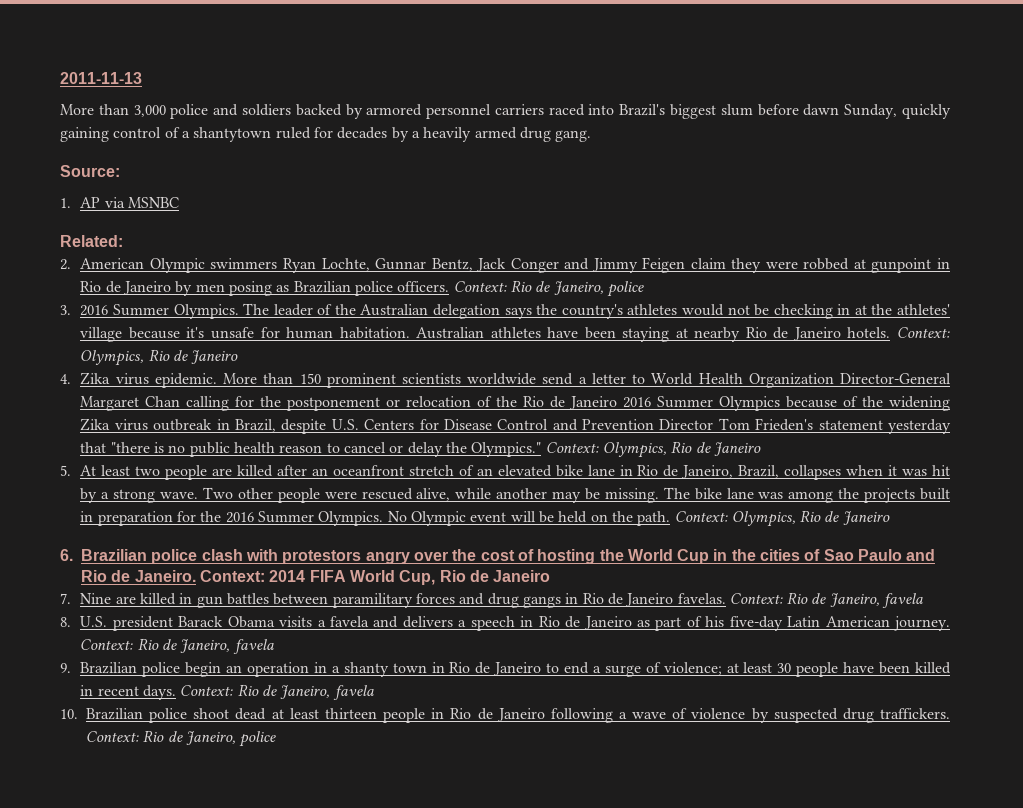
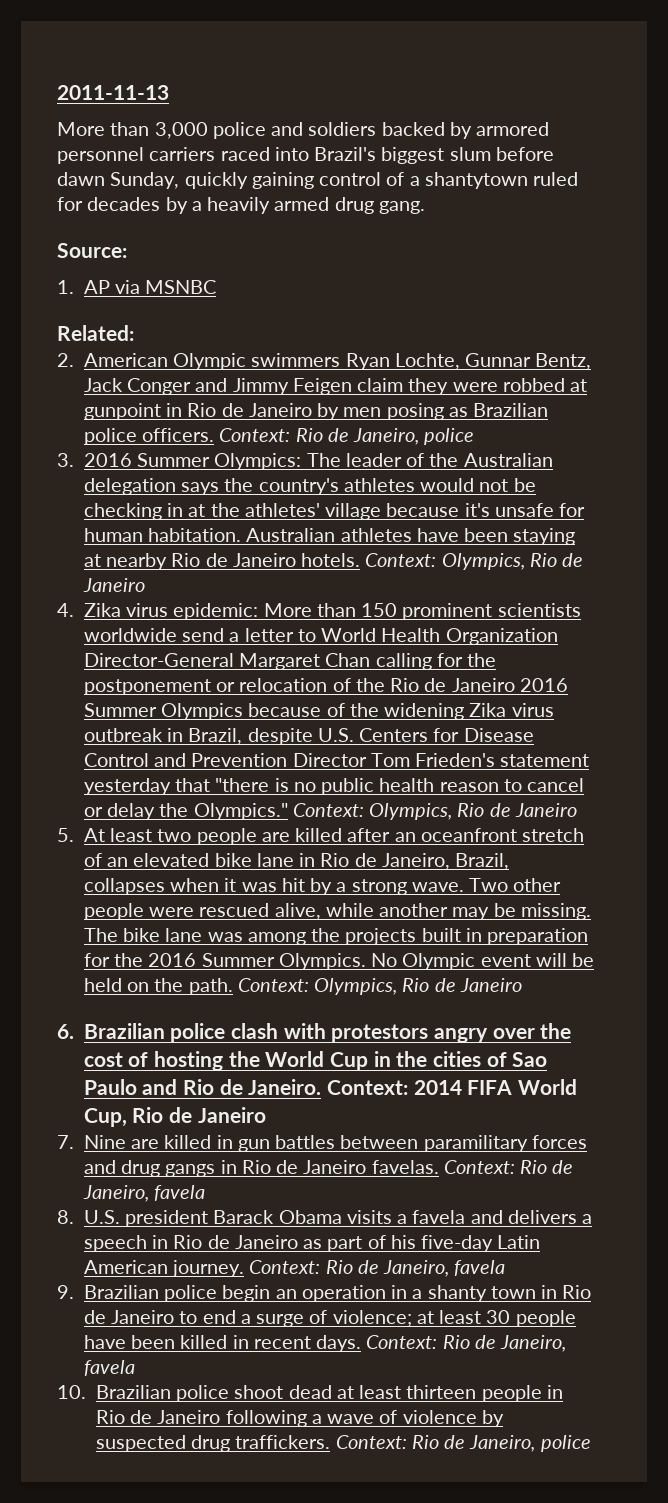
- 3. 2016 Summer Olympics. The leader of the Australian delegation says the country's athletes would not be checking in at the athletes' village because it's unsafe for human habitation.
+ 3. 2016 Summer Olympics: The leader of the Australian delegation says the country's athletes would not be checking in at the athletes' village because it's unsafe for human habitation.
- 4. Zika virus epidemic.
+ 4. Zika virus epidemic:

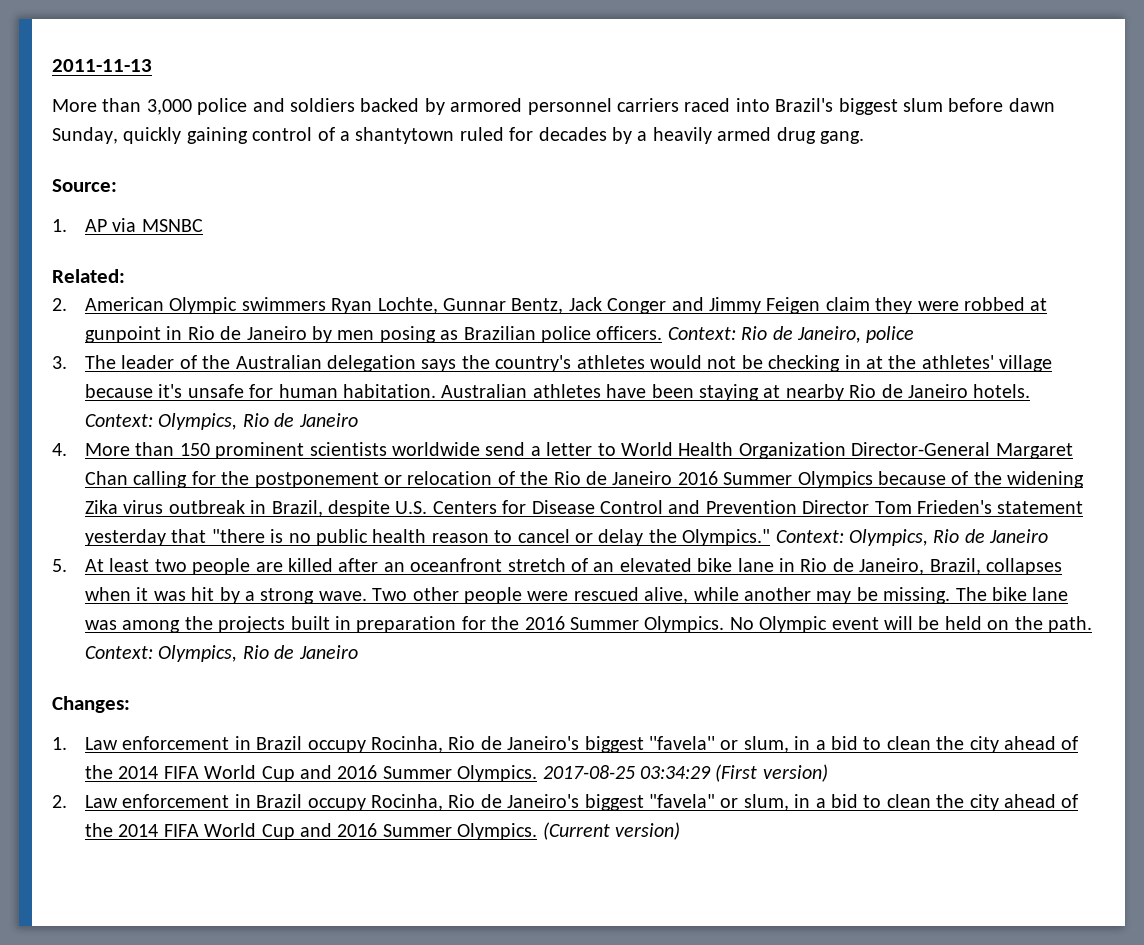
- 3. 2016 Summer Olympics: The leader of the Australian delegation says the country's athletes would not be checking in at the athletes' village because it's unsafe for human habitation.
+ 3. The leader of the Australian delegation says the country's athletes would not be checking in at the athletes' village because it's unsafe for human habitation.
- 4. Zika virus epidemic: More than 150 prominent scientists worldwide send a letter to World Health Organization Director-General Margaret Chan calling for the postponement or relocation of the Rio de Janeiro 2016 Summer Olympics because of the widening Zika virus outbreak in Brazil, despite U.S. Centers for Disease Control and Prevention Director Tom Frieden's statement yesterday that "there is no public health reason to cancel or delay the Olympics."
+ 4. More than 150 prominent scientists worldwide send a letter to World Health Organization Director-General Margaret Chan calling for the postponement or relocation of the Rio de Janeiro 2016 Summer Olympics because of the widening Zika virus outbreak in Brazil, despite U.S. Centers for Disease Control and Prevention Director Tom Frieden's statement yesterday that "there is no public health reason to cancel or delay the Olympics."
- 6. Brazilian police clash with protestors angry over the cost of hosting the World Cup in the cities of Sao Paulo and Rio de Janeiro. Context: 2014 FIFA World Cup, Rio de Janeiro
- 7. Nine are killed in gun battles between paramilitary forces and drug gangs in Rio de Janeiro favelas. Context: Rio de Janeiro, favela
- 8. U.S. president Barack Obama visits a favela and delivers a speech in Rio de Janeiro as part of his five-day Latin American journey. Context: Rio de Janeiro, favela
- 9. Brazilian police begin an operation in a shanty town in Rio de Janeiro to end a surge of violence; at least 30 people have been killed in recent days. Context: Rio de Janeiro, favela
- 10. Brazilian police shoot dead at least thirteen people in Rio de Janeiro following a wave of violence by suspected drug traffickers. Context: Rio de Janeiro, police
+ Changes:
+ 1. Law enforcement in Brazil occupy Rocinha, Rio de Janeiro's biggest ''favela'' or slum, in a bid to clean the city ahead of the 2014 FIFA World Cup and 2016 Summer Olympics. 2017-08-25 03:34:29 (First version)
+ 2. Law enforcement in Brazil occupy Rocinha, Rio de Janeiro's biggest "favela" or slum, in a bid to clean the city ahead of the 2014 FIFA World Cup and 2016 Summer Olympics. (Current version)

